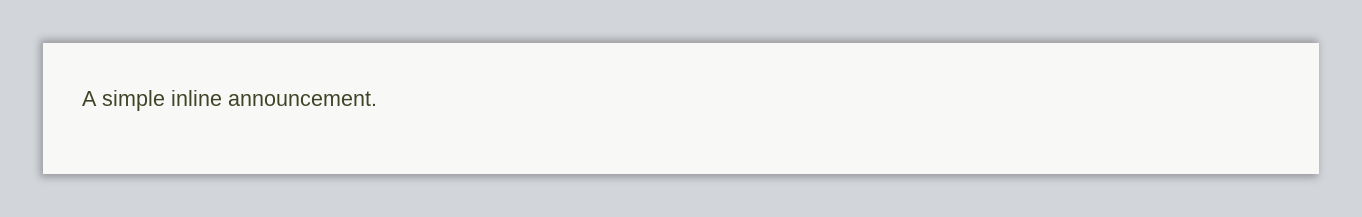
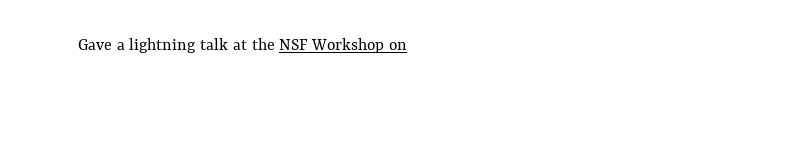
- A simple inline announcement.
+ Gave a lightning talk at the NSF Workshop on

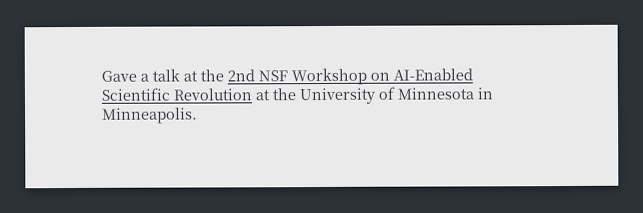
- Gave a lightning talk at the NSF Workshop on
+ Gave a talk at the 2nd NSF Workshop on AI-Enabled Scientific Revolution at the University of Minnesota in Minneapolis.

